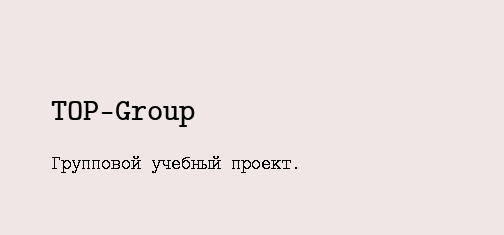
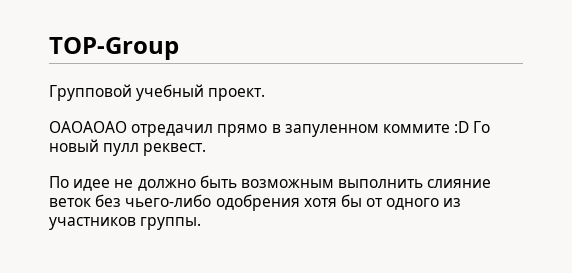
+ ОАОАОАО отредачил прямо в запуленном коммите :D Го новый пулл реквест.
+ По идее не должно быть возможным выполнить слияние веток без чьего-либо одобрения хотя бы от одного из участников группы.

